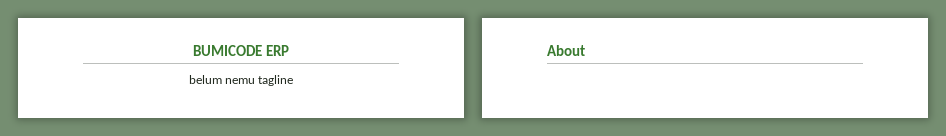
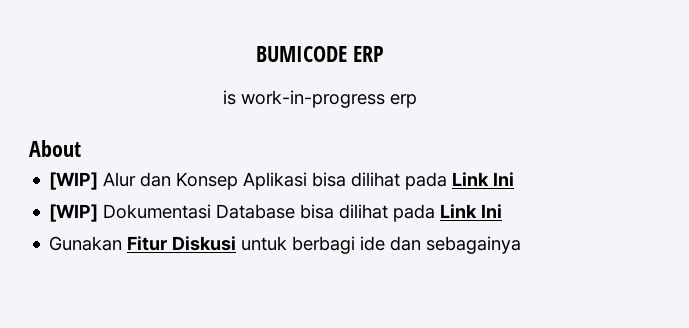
- belum nemu tagline
+ is work-in-progress erp
  About
+ [WIP] Alur dan Konsep Aplikasi bisa dilihat pada Link Ini
+ [WIP] Dokumentasi Database bisa dilihat pada Link Ini
+ Gunakan Fitur Diskusi untuk berbagi ide dan sebagainya

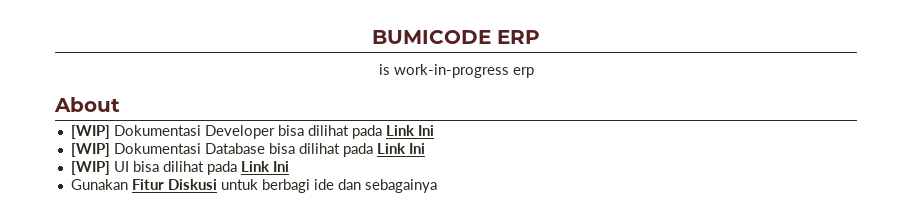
- [WIP] Alur dan Konsep Aplikasi bisa dilihat pada Link Ini
+ [WIP] Dokumentasi Developer bisa dilihat pada Link Ini
+ [WIP] UI bisa dilihat pada Link Ini

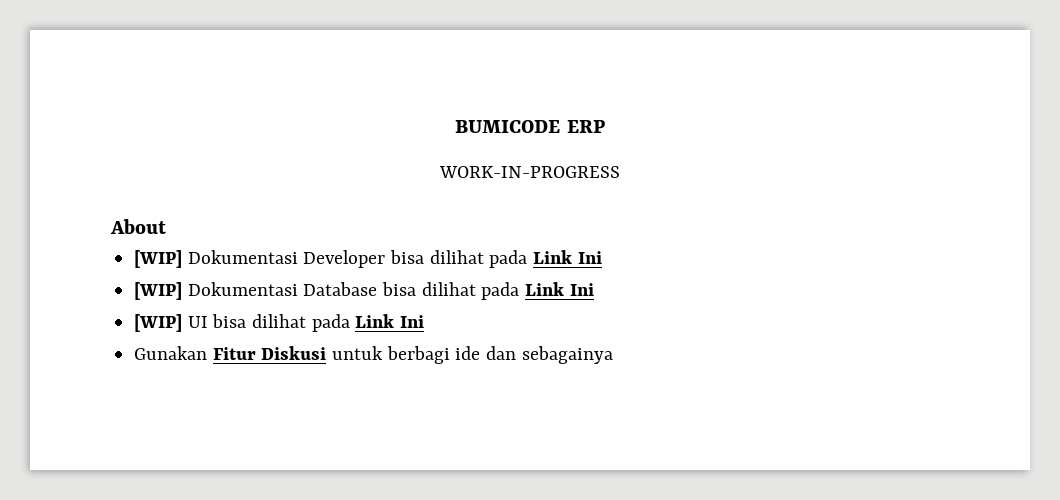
- is work-in-progress erp
+ WORK-IN-PROGRESS

